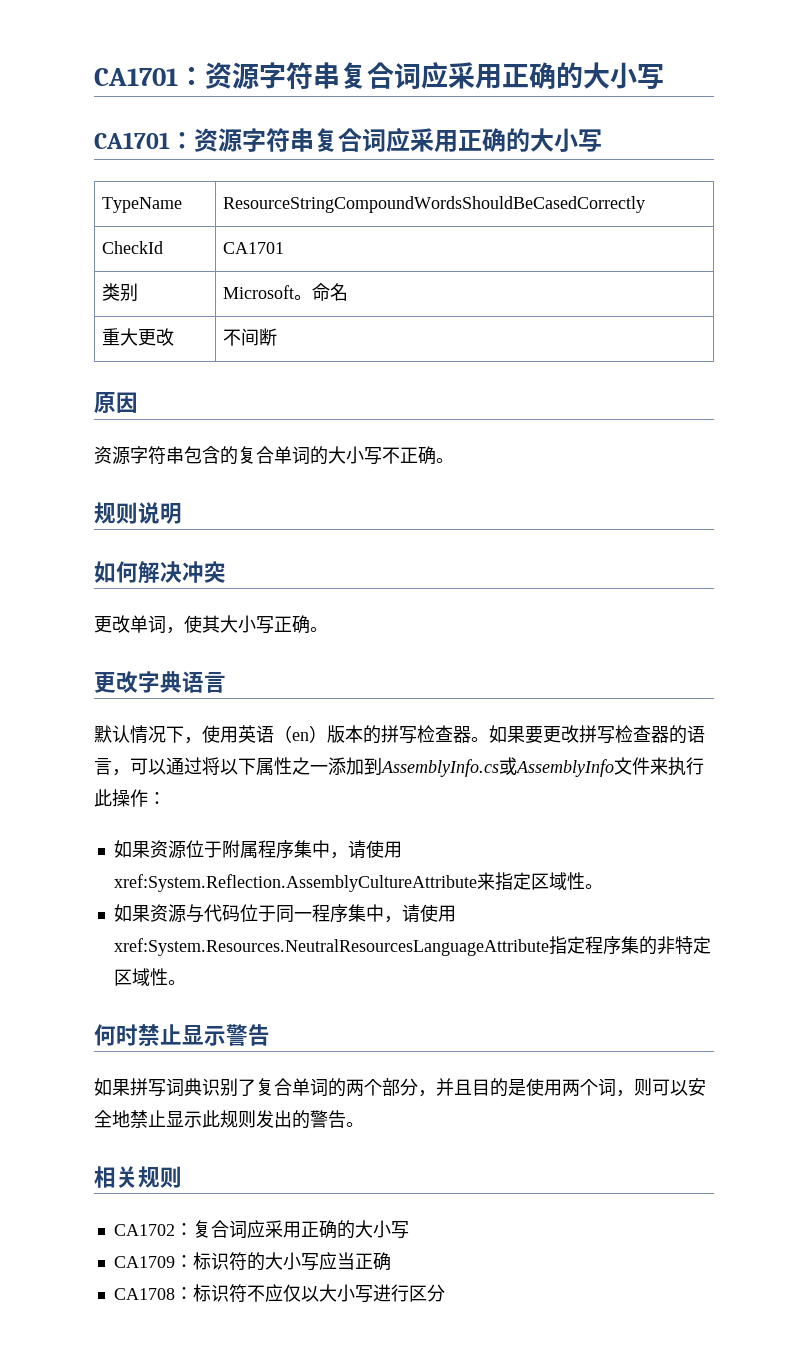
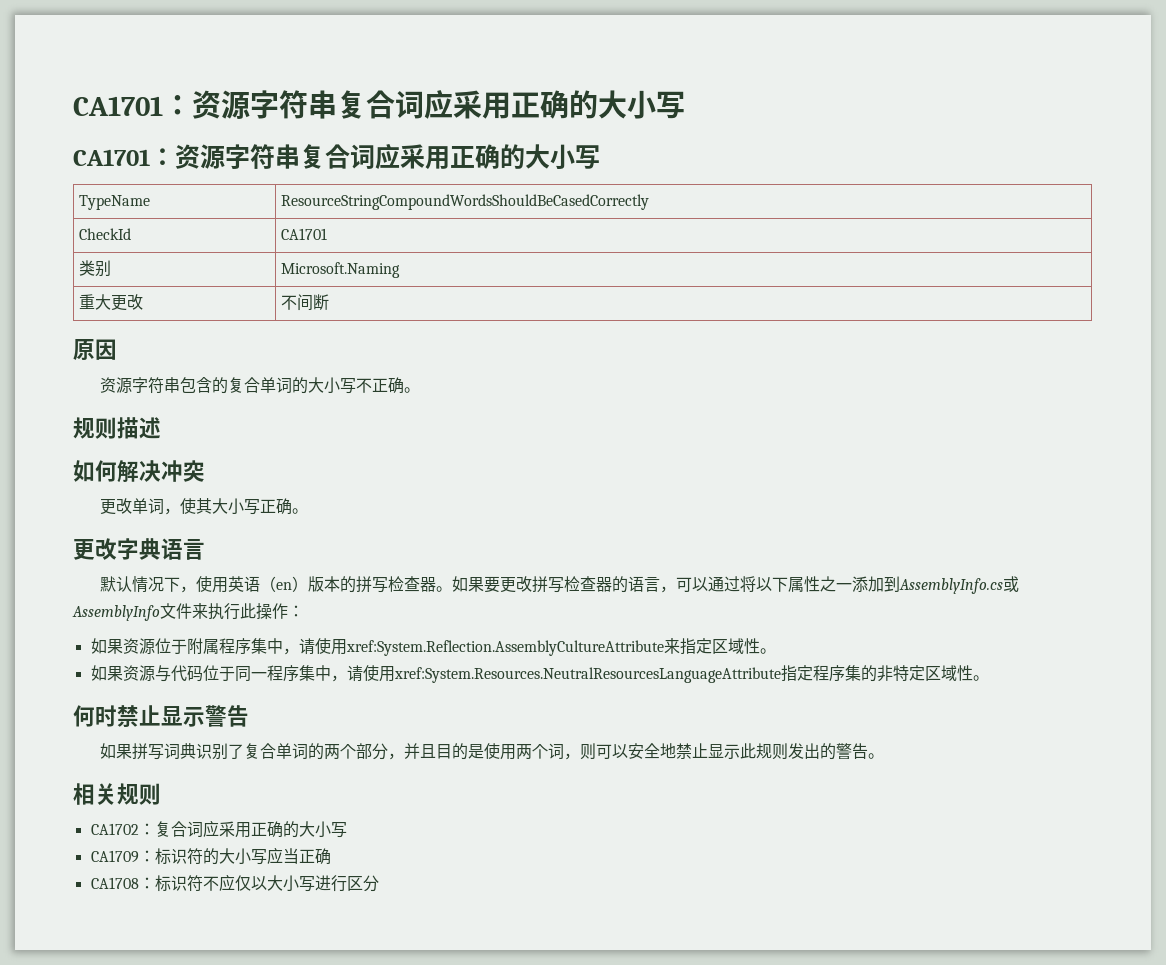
- 类别 | Microsoft。命名
+ 类别 | Microsoft.Naming
- 规则说明
+ 规则描述

